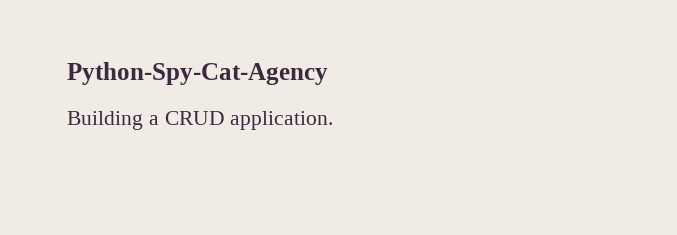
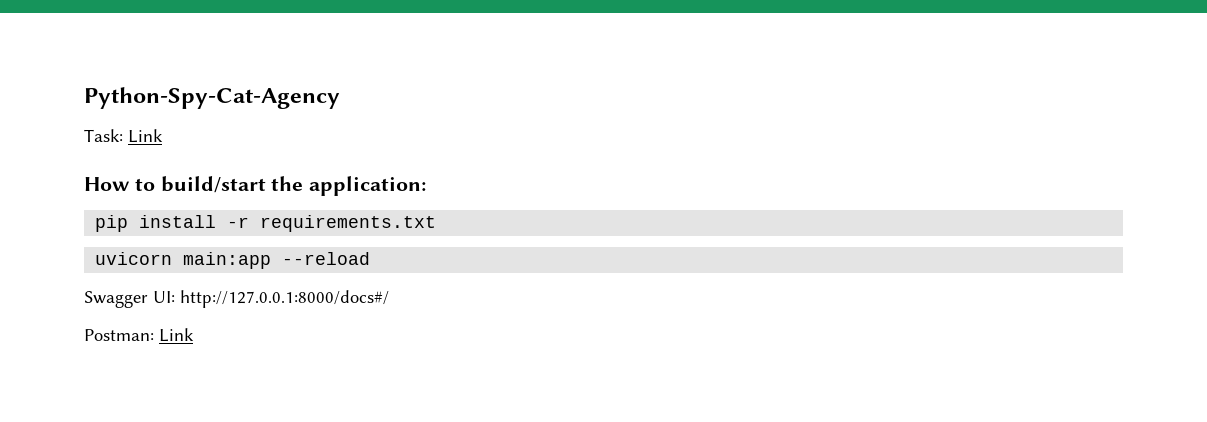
- Building a CRUD application.
+ Task: Link
+ How to build/start the application:
+ pip install -r requirements.txt
+ uvicorn main:app --reload
+ Swagger UI: http://127.0.0.1:8000/docs#/
+ Postman: Link

